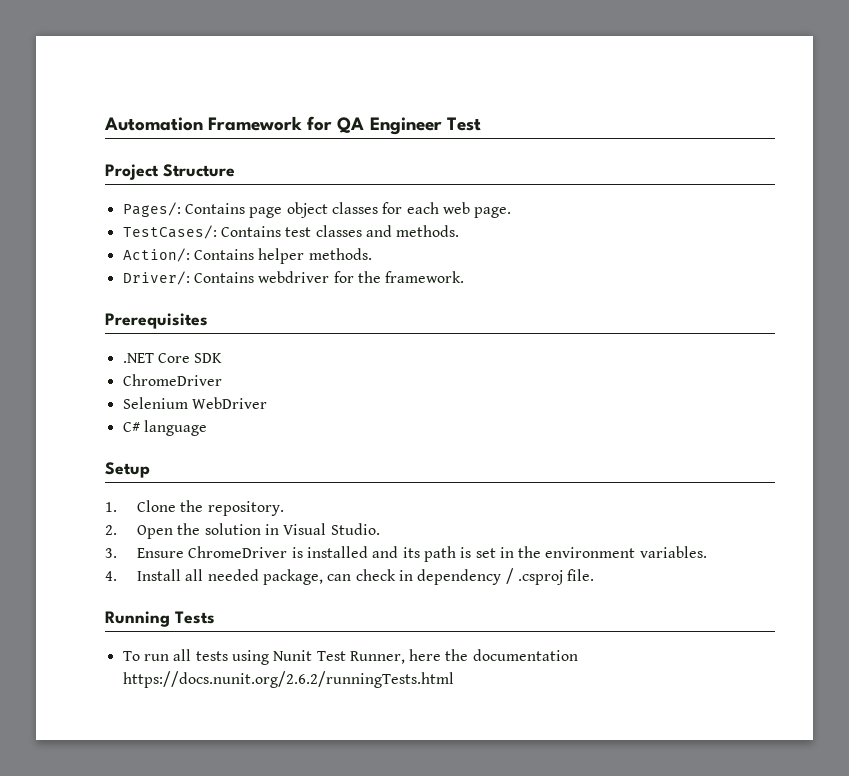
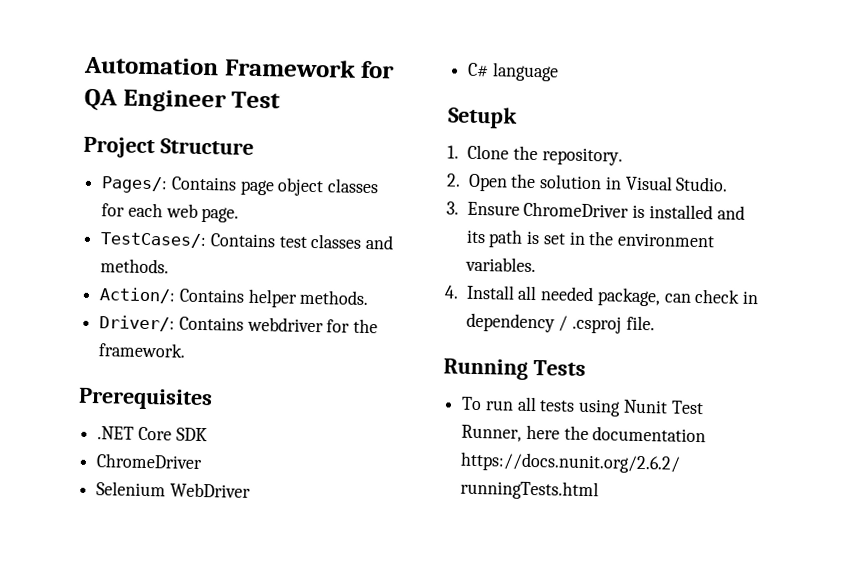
- Setup
+ Setupk

